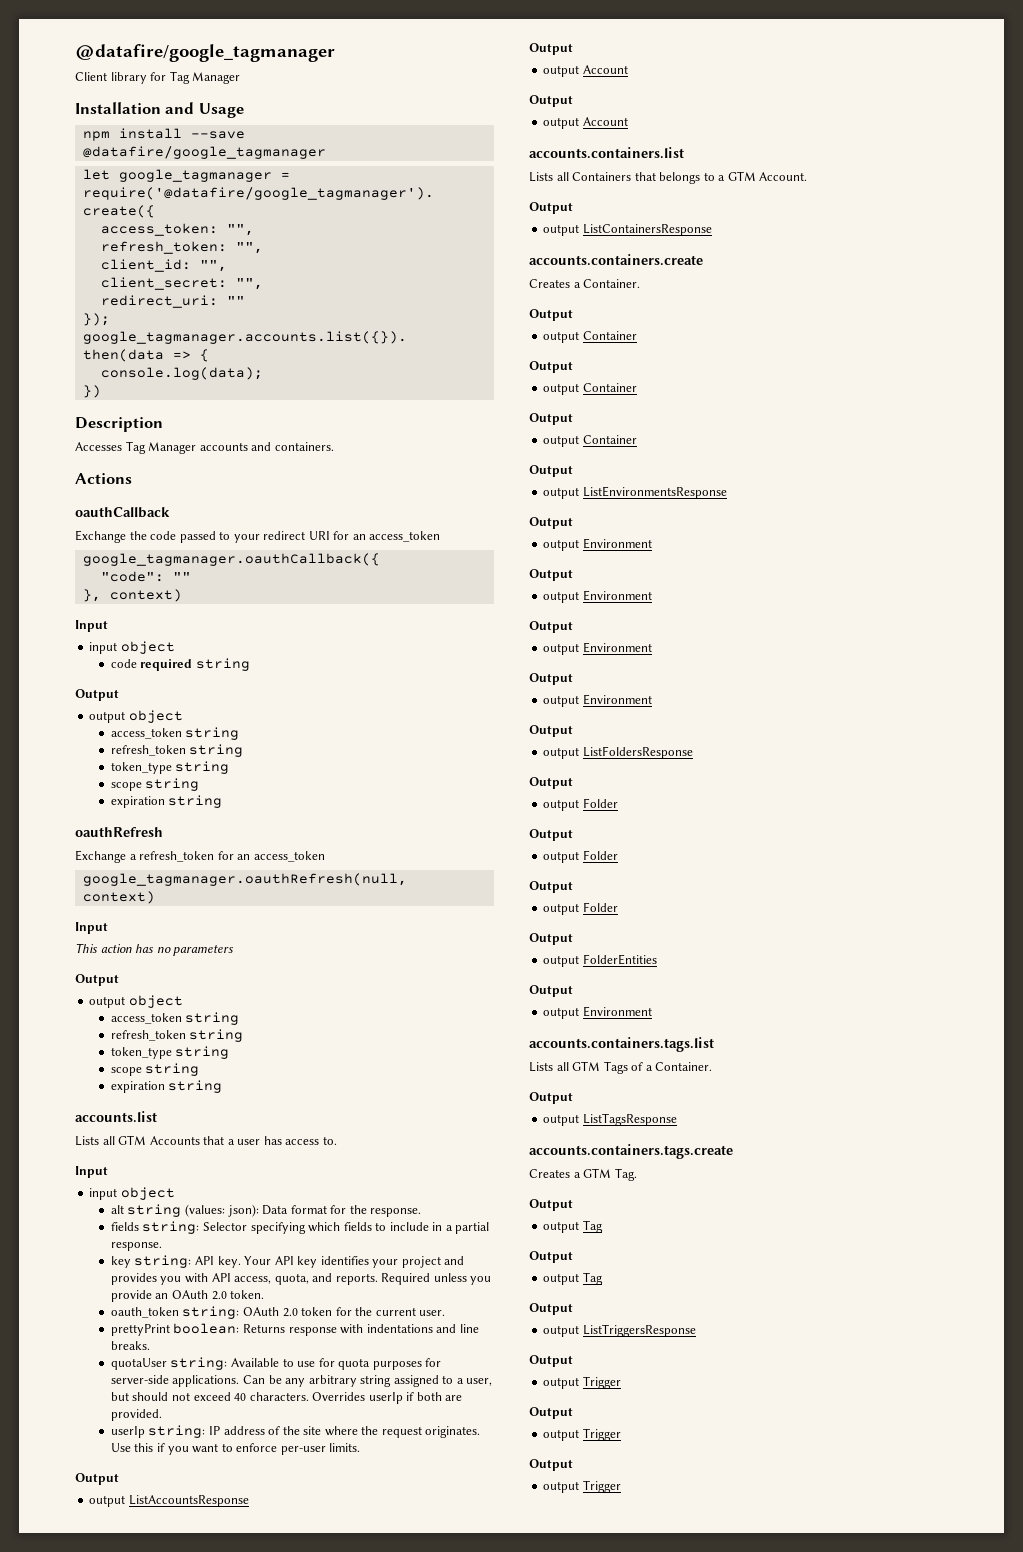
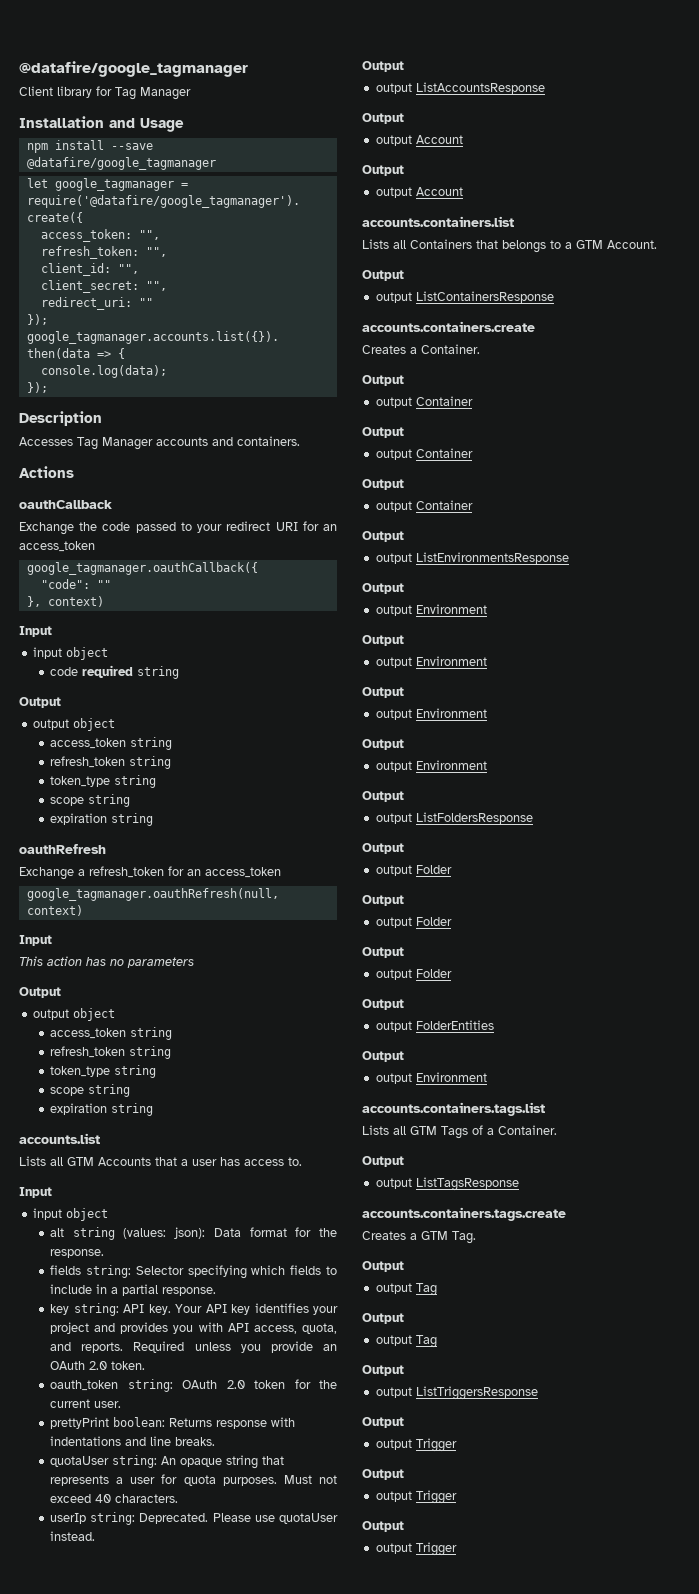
  console.log(data);
- })
+ });
- quotaUser string: Available to use for quota purposes for server-side applications. Can be any arbitrary string assigned to a user, but should not exceed 40 characters. Overrides userIp if both are provided.
- userIp string: IP address of the site where the request originates. Use this if you want to enforce per-user limits.
+ quotaUser string: An opaque string that represents a user for quota purposes. Must not exceed 40 characters.
+ userIp string: Deprecated. Please use quotaUser instead.

